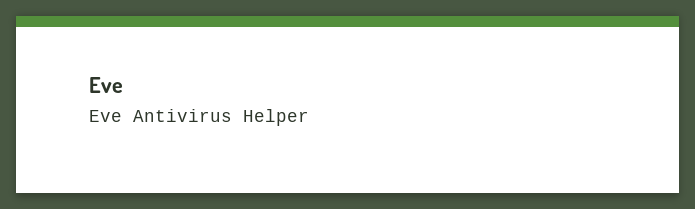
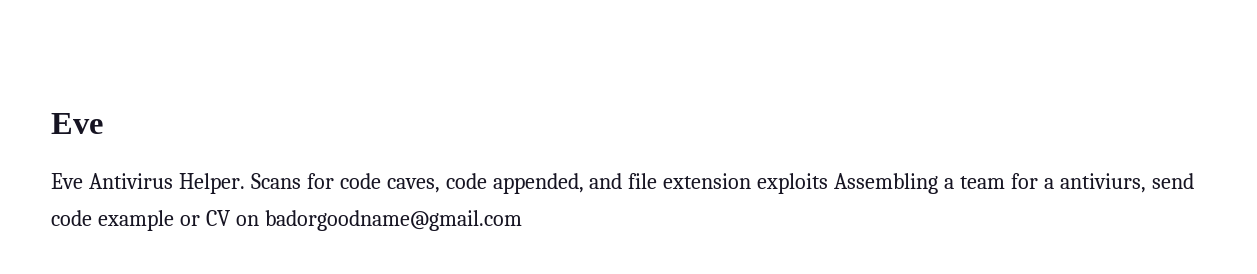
- Eve Antivirus Helper
+ Eve Antivirus Helper. Scans for code caves, code appended, and file extension exploits Assembling a team for a antiviurs, send code example or CV on badorgoodname@gmail.com

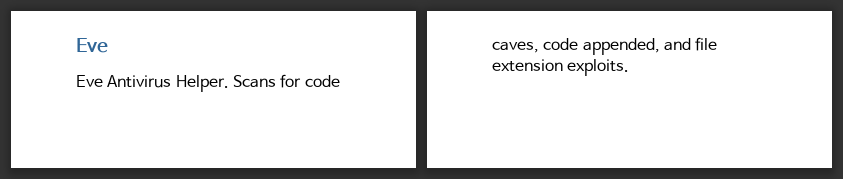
- Scans for code caves, code appended, and file extension exploits Assembling a team for a antiviurs, send code example or CV on badorgoodname@gmail.com
+ Scans for code caves, code appended, and file extension exploits.

